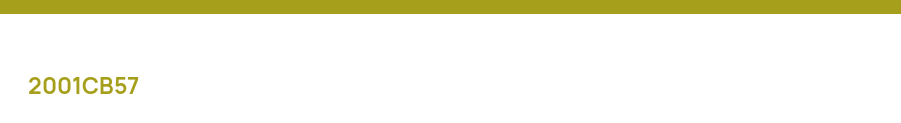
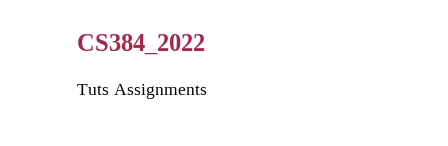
- 2001CB57
+ CS384_2022
+ Tuts Assignments

